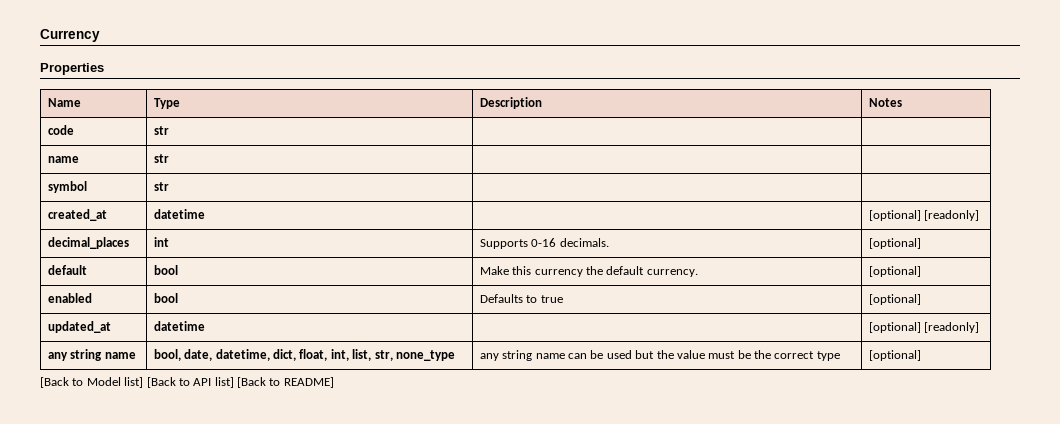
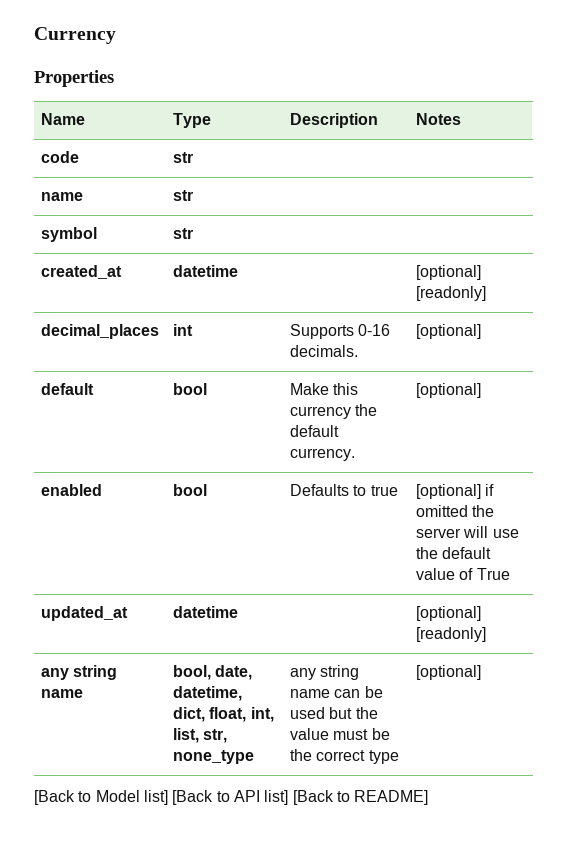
- enabled | bool | Defaults to true | [optional]
+ enabled | bool | Defaults to true | [optional] if omitted the server will use the default value of True

